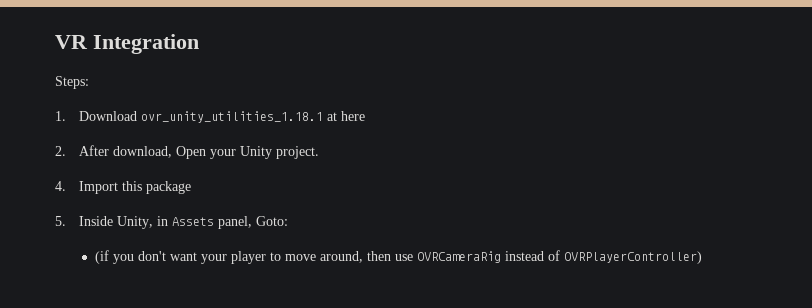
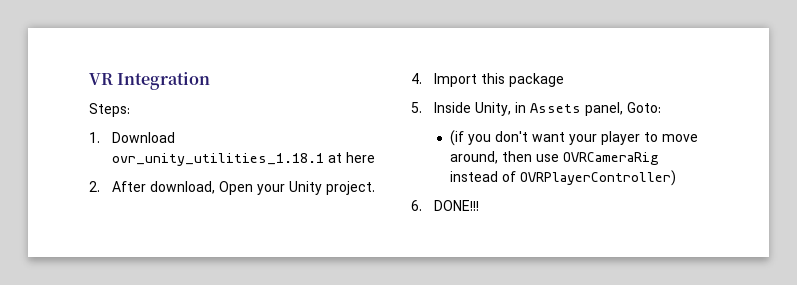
+ 6. DONE!!!

